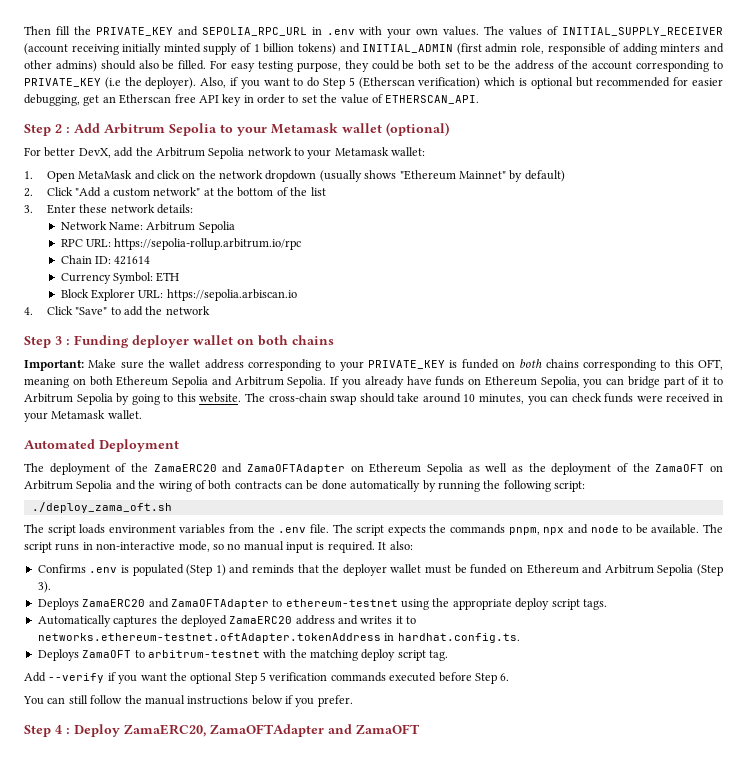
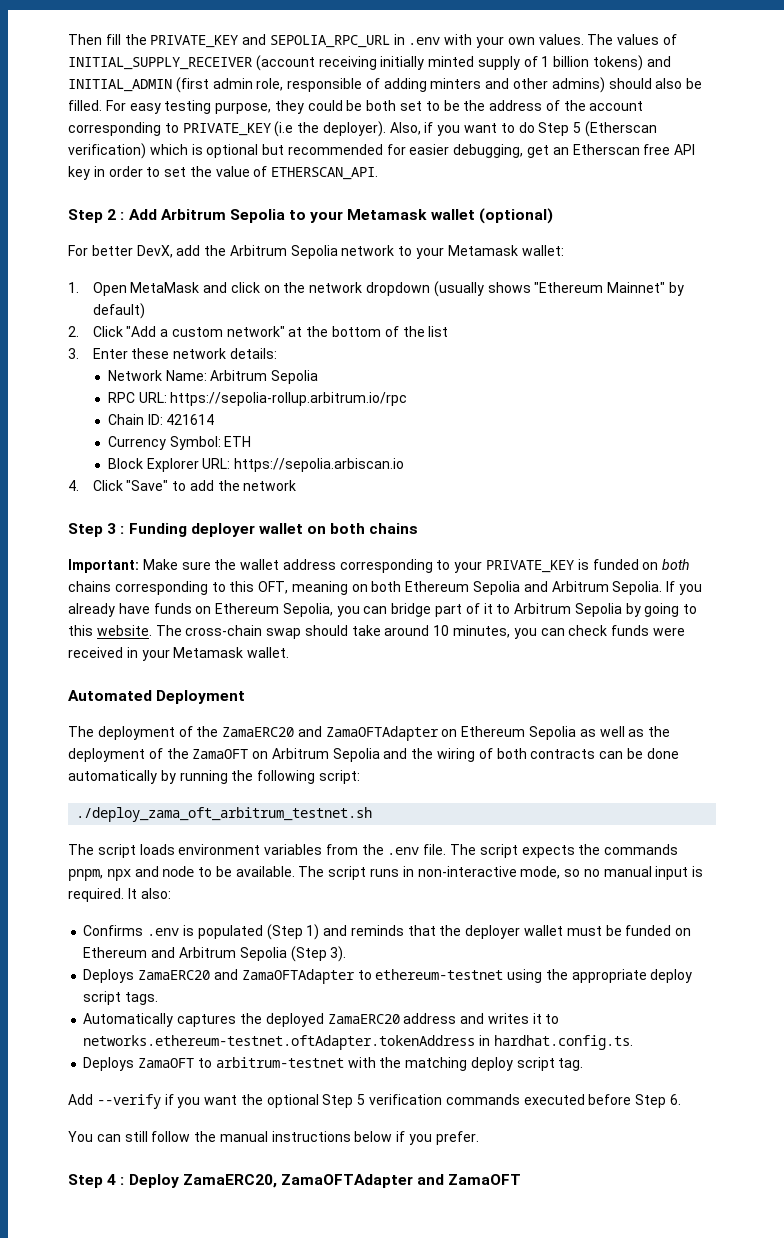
- ./deploy_zama_oft.sh
+ ./deploy_zama_oft_arbitrum_testnet.sh

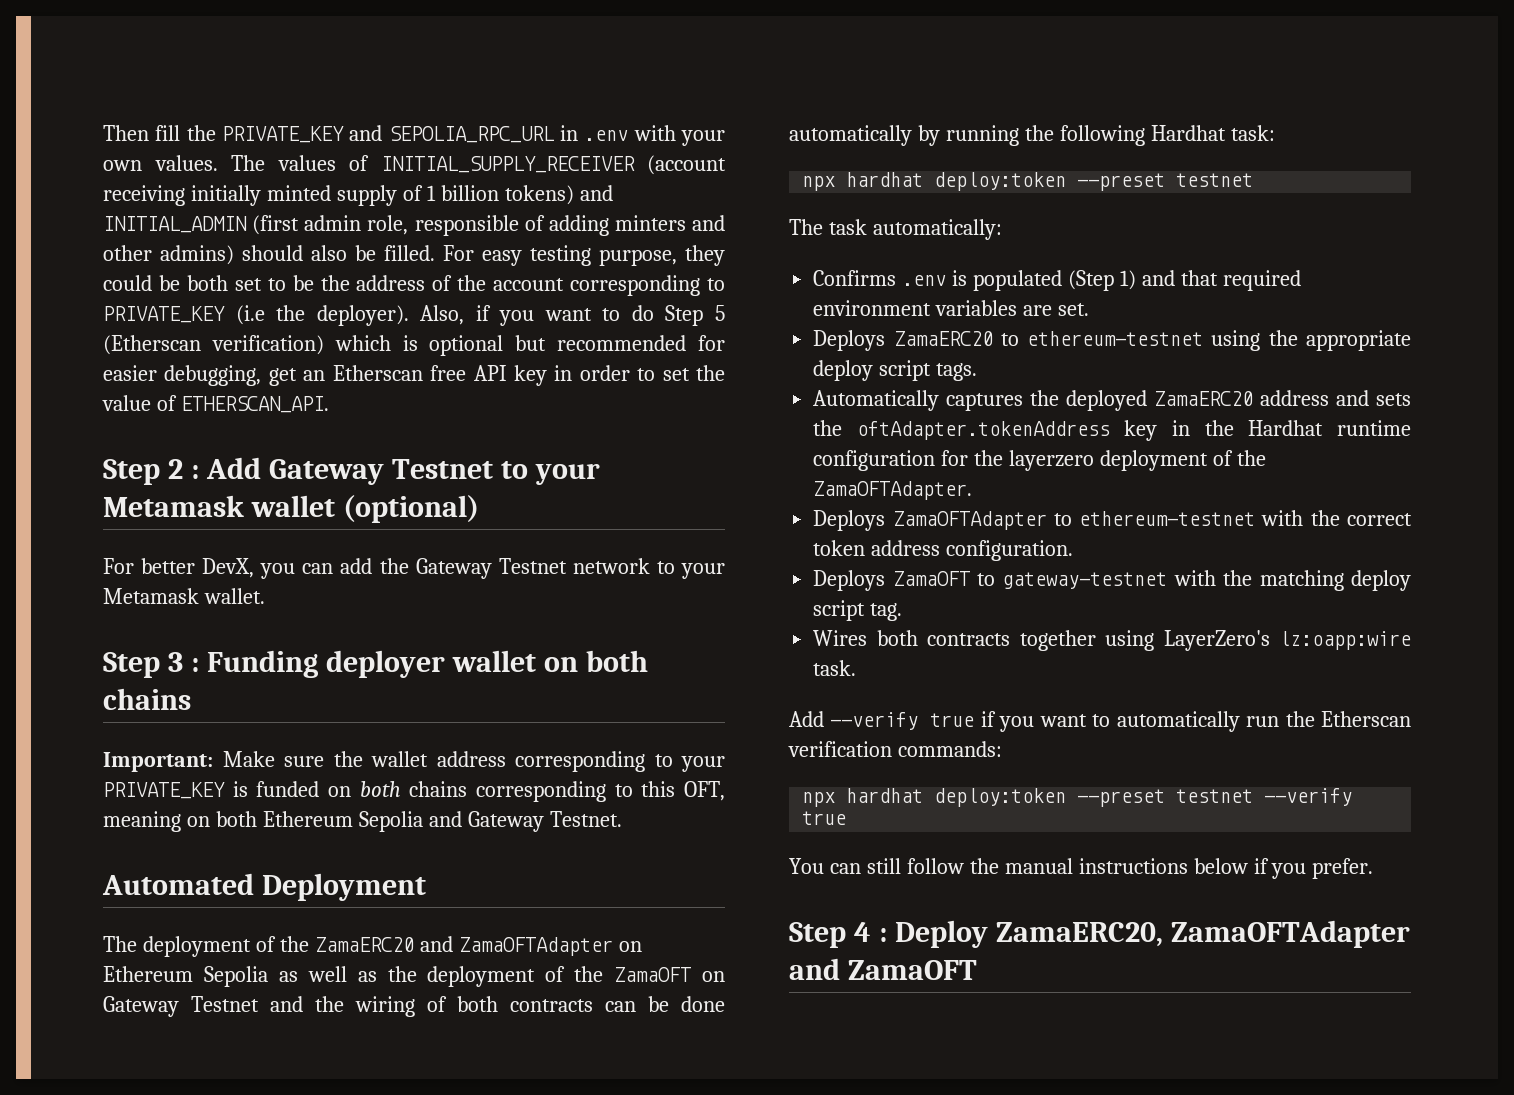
- Step 2 : Add Arbitrum Sepolia to your Metamask wallet (optional)
+ Step 2 : Add Gateway Testnet to your Metamask wallet (optional)
- For better DevX, add the Arbitrum Sepolia network to your Metamask wallet:
- 1. Open MetaMask and click on the network dropdown (usually shows "Ethereum Mainnet" by default)
- 2. Click "Add a custom network" at the bottom of the list
- 3. Enter these network details:
- Network Name: Arbitrum Sepolia
- RPC URL: https://sepolia-rollup.arbitrum.io/rpc
- Chain ID: 421614
- Currency Symbol: ETH
- Block Explorer URL: https://sepolia.arbiscan.io
- 4. Click "Save" to add the network
+ For better DevX, you can add the Gateway Testnet network to your Metamask wallet.
- Important: Make sure the wallet address corresponding to your PRIVATE_KEY is funded on both chains corresponding to this OFT, meaning on both Ethereum Sepolia and Arbitrum Sepolia. If you already have funds on Ethereum Sepolia, you can bridge part of it to Arbitrum Sepolia by going to this website. The cross-chain swap should take around 10 minutes, you can check funds were received in your Metamask wallet.
+ Important: Make sure the wallet address corresponding to your PRIVATE_KEY is funded on both chains corresponding to this OFT, meaning on both Ethereum Sepolia and Gateway Testnet.
- The deployment of the ZamaERC20 and ZamaOFTAdapter on Ethereum Sepolia as well as the deployment of the ZamaOFT on Arbitrum Sepolia and the wiring of both contracts can be done automatically by running the following script:
- ./deploy_zama_oft_arbitrum_testnet.sh
- The script loads environment variables from the .env file. The script expects the commands pnpm, npx and node to be available. The script runs in non-interactive mode, so no manual input is required. It also:
+ The deployment of the ZamaERC20 and ZamaOFTAdapter on Ethereum Sepolia as well as the deployment of the ZamaOFT on Gateway Testnet and the wiring of both contracts can be done automatically by running the following Hardhat task:
+ npx hardhat deploy:token --preset testnet
+ The task automatically:
- Confirms .env is populated (Step 1) and reminds that the deployer wallet must be funded on Ethereum and Arbitrum Sepolia (Step 3).
+ Confirms .env is populated (Step 1) and that required environment variables are set.
- Deploys ZamaERC20 and ZamaOFTAdapter to ethereum-testnet using the appropriate deploy script tags.
+ Deploys ZamaERC20 to ethereum-testnet using the appropriate deploy script tags.
- Automatically captures the deployed ZamaERC20 address and writes it to networks.ethereum-testnet.oftAdapter.tokenAddress in hardhat.config.ts.
+ Automatically captures the deployed ZamaERC20 address and sets the oftAdapter.tokenAddress key in the Hardhat runtime configuration for the layerzero deployment of the ZamaOFTAdapter.
+ Deploys ZamaOFTAdapter to ethereum-testnet with the correct token address configuration.
- Deploys ZamaOFT to arbitrum-testnet with the matching deploy script tag.
+ Deploys ZamaOFT to gateway-testnet with the matching deploy script tag.
+ Wires both contracts together using LayerZero's lz:oapp:wire task.
- Add --verify if you want the optional Step 5 verification commands executed before Step 6.
+ Add --verify true if you want to automatically run the Etherscan verification commands:
+ npx hardhat deploy:token --preset testnet --verify true

